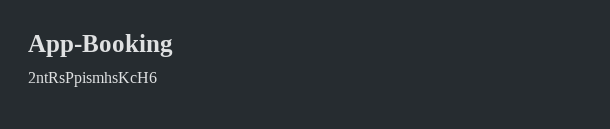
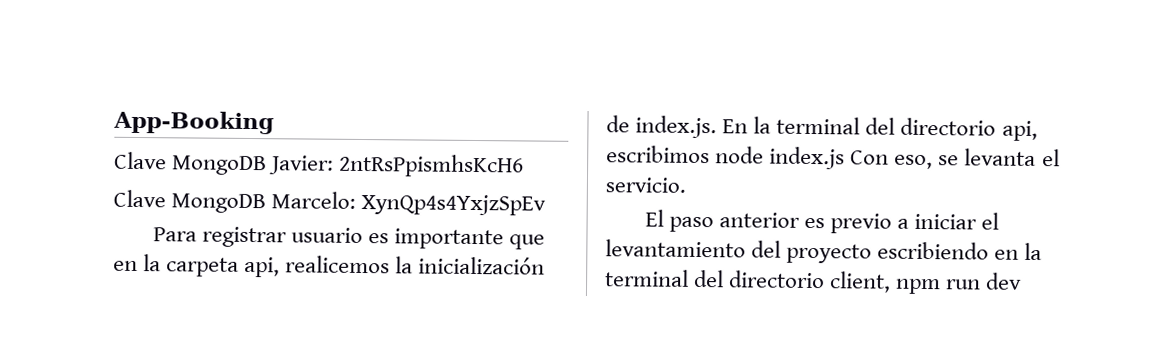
- 2ntRsPpismhsKcH6
+ Clave MongoDB Javier: 2ntRsPpismhsKcH6
+ Clave MongoDB Marcelo: XynQp4s4YxjzSpEv
+ Para registrar usuario es importante que en la carpeta api, realicemos la inicialización de index.js. En la terminal del directorio api, escribimos node index.js Con eso, se levanta el servicio.
+ El paso anterior es previo a iniciar el levantamiento del proyecto escribiendo en la terminal del directorio client, npm run dev

